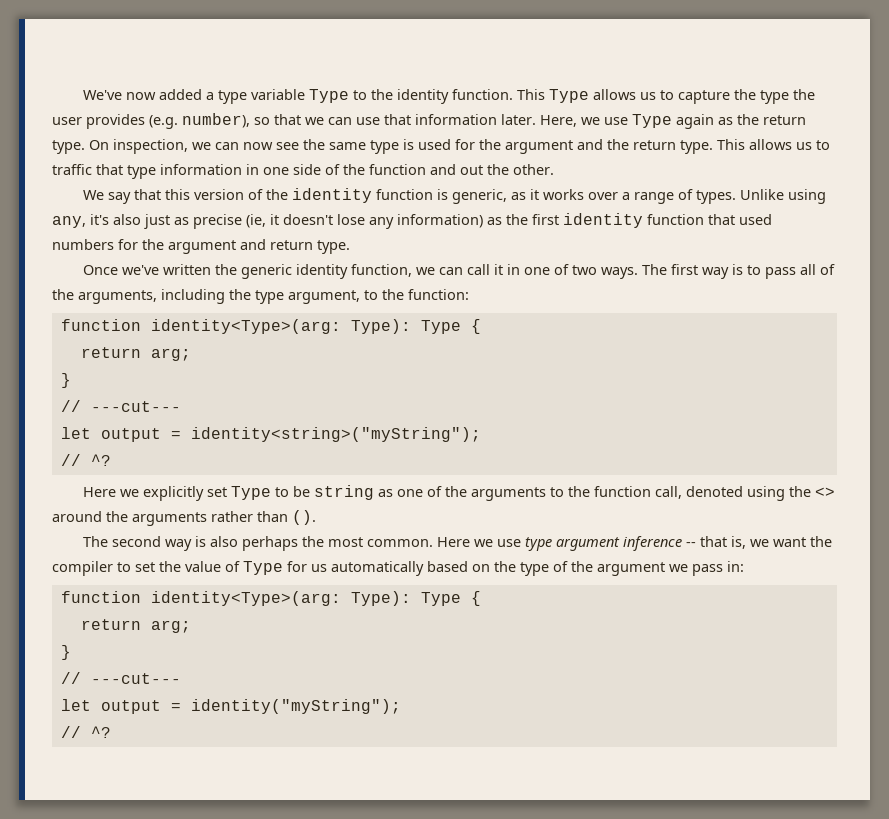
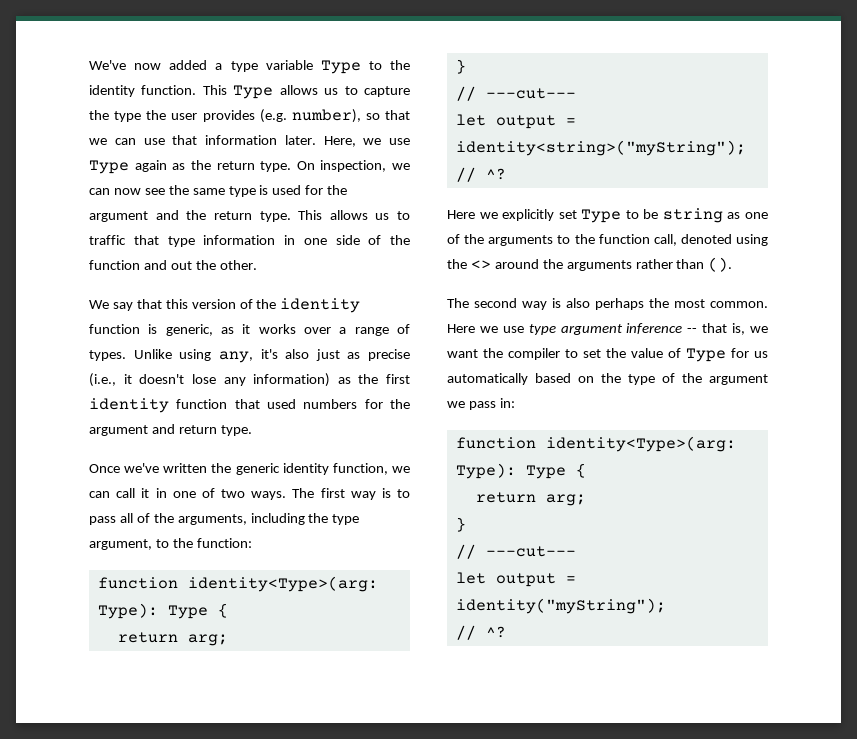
- Unlike using any, it's also just as precise (ie, it doesn't lose any information) as the first identity function that used numbers for the argument and return type.
+ Unlike using any, it's also just as precise (i.e., it doesn't lose any information) as the first identity function that used numbers for the argument and return type.

